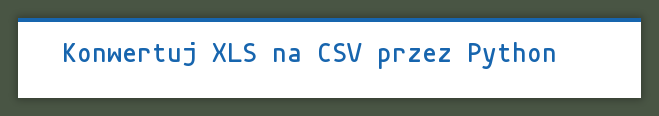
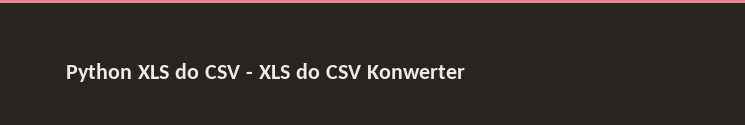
- Konwertuj XLS na CSV przez Python
+ Python XLS do CSV - XLS do CSV Konwerter

